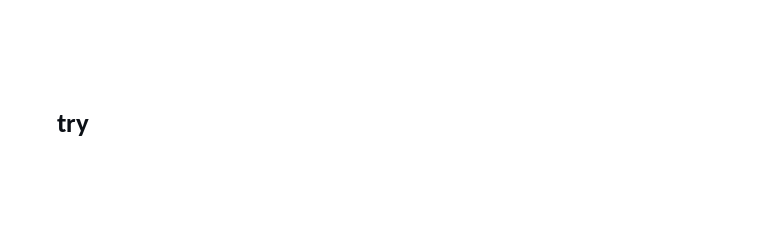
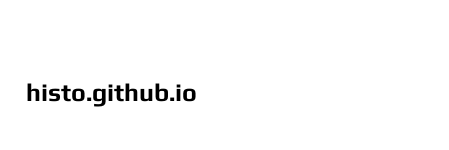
- try
+ histo.github.io

